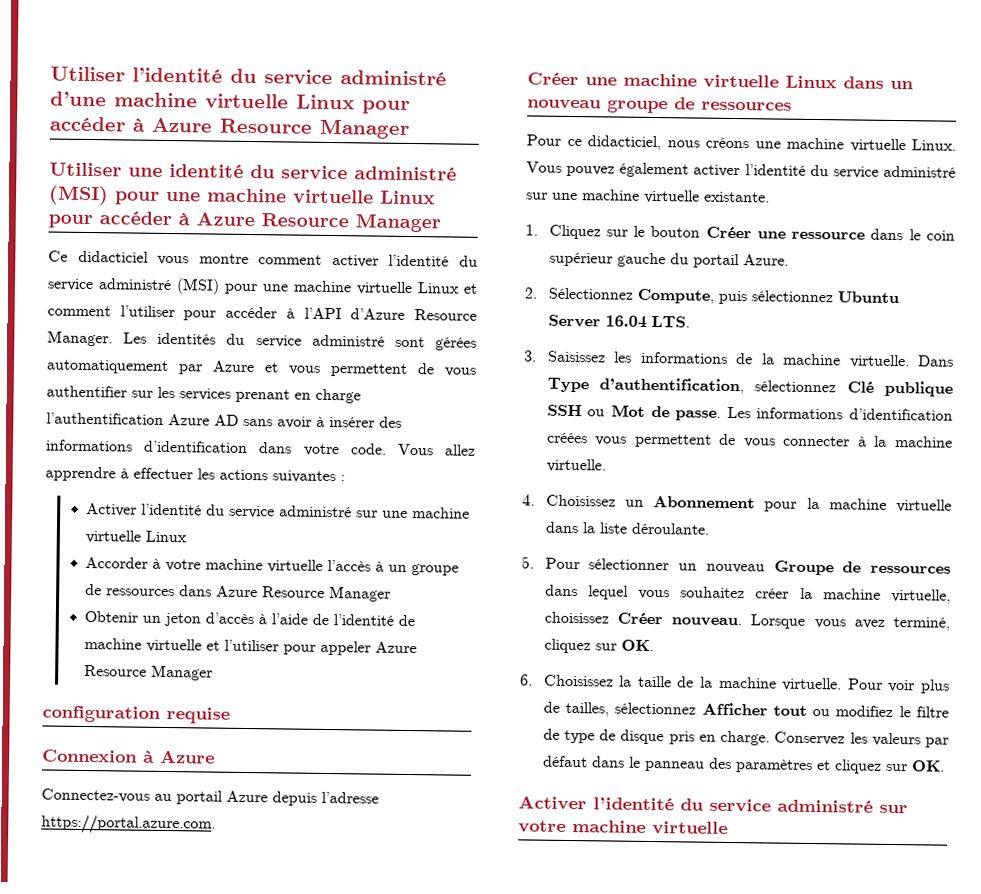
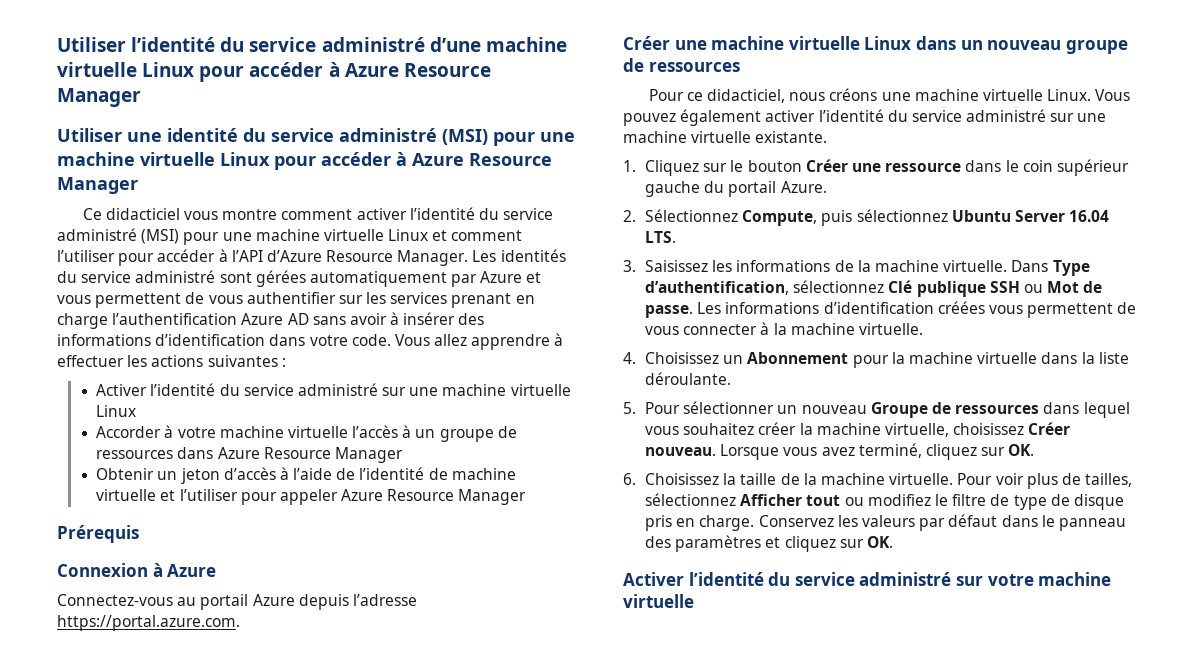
- configuration requise
+ Prérequis

